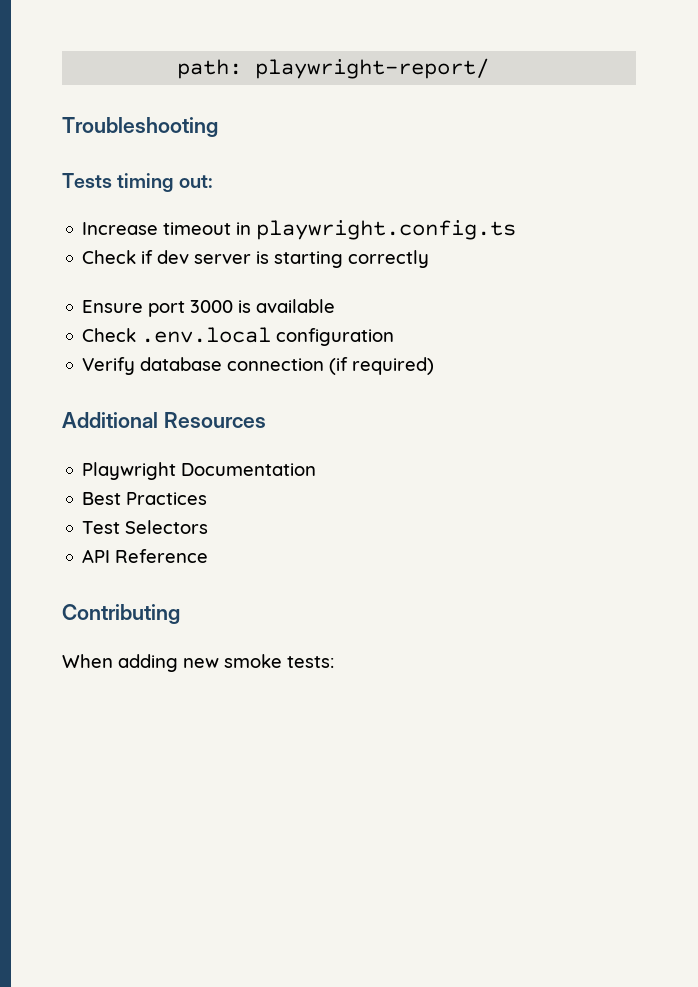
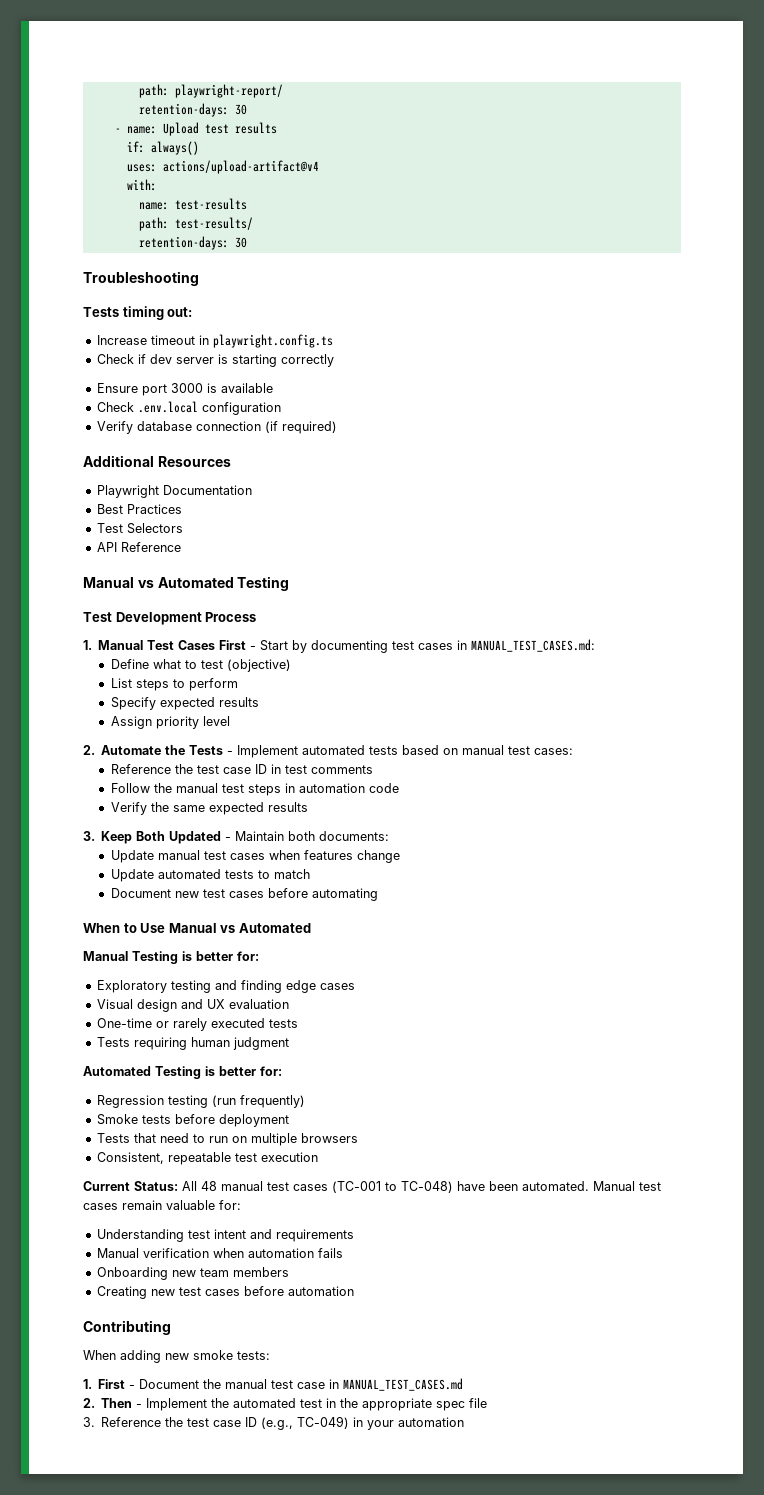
  path: playwright-report/
+ retention-days: 30
+ - name: Upload test results
+ if: always()
+ uses: actions/upload-artifact@v4
+ with:
+ name: test-results
+ path: test-results/
+ retention-days: 30
+ Manual vs Automated Testing
+ Test Development Process
+ 1. Manual Test Cases First - Start by documenting test cases in MANUAL_TEST_CASES.md:
+ Define what to test (objective)
+ List steps to perform
+ Specify expected results
+ Assign priority level
+ 2. Automate the Tests - Implement automated tests based on manual test cases:
+ Reference the test case ID in test comments
+ Follow the manual test steps in automation code
+ Verify the same expected results
+ 3. Keep Both Updated - Maintain both documents:
+ Update manual test cases when features change
+ Update automated tests to match
+ Document new test cases before automating
+ When to Use Manual vs Automated
+ Manual Testing is better for:
+ Exploratory testing and finding edge cases
+ Visual design and UX evaluation
+ One-time or rarely executed tests
+ Tests requiring human judgment
+ Automated Testing is better for:
+ Regression testing (run frequently)
+ Smoke tests before deployment
+ Tests that need to run on multiple browsers
+ Consistent, repeatable test execution
+ Current Status: All 48 manual test cases (TC-001 to TC-048) have been automated. Manual test cases remain valuable for:
+ Understanding test intent and requirements
+ Manual verification when automation fails
+ Onboarding new team members
+ Creating new test cases before automation
+ 1. First - Document the manual test case in MANUAL_TEST_CASES.md
+ 2. Then - Implement the automated test in the appropriate spec file
+ 3. Reference the test case ID (e.g., TC-049) in your automation

